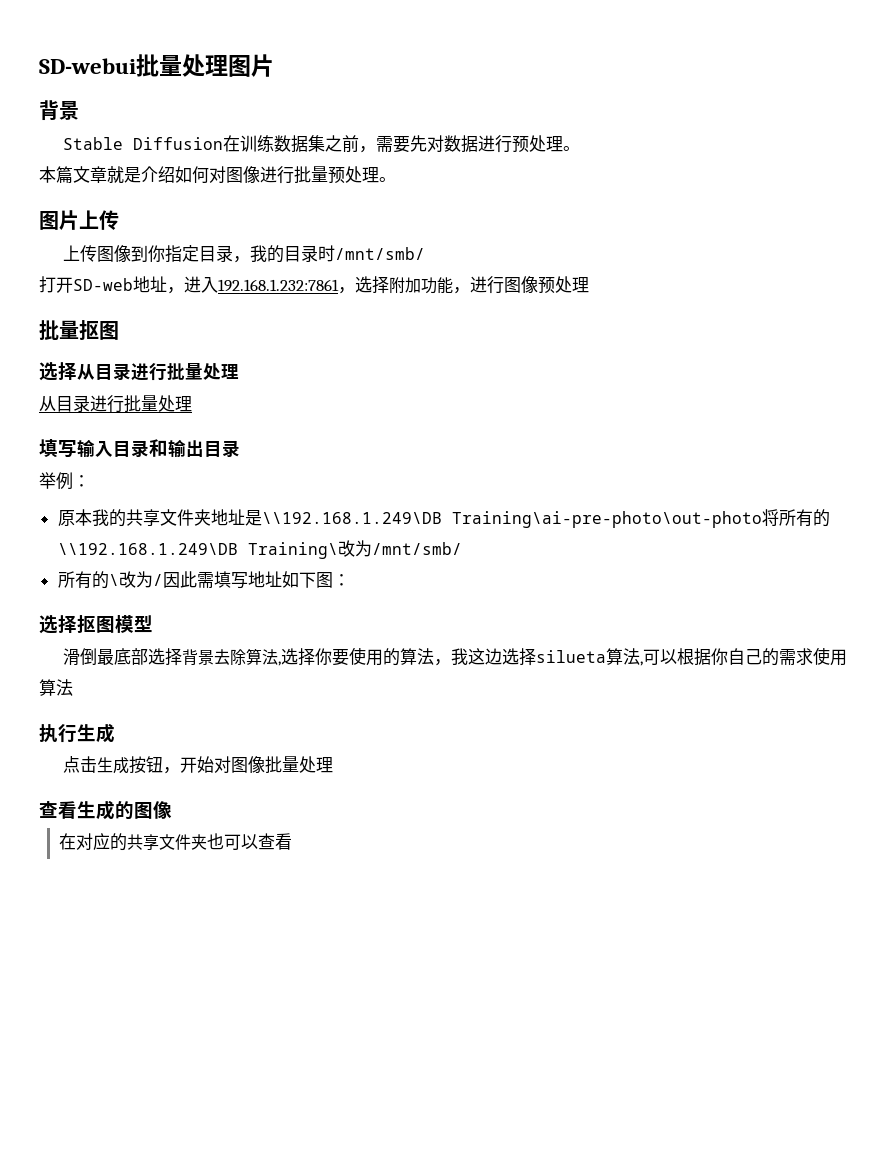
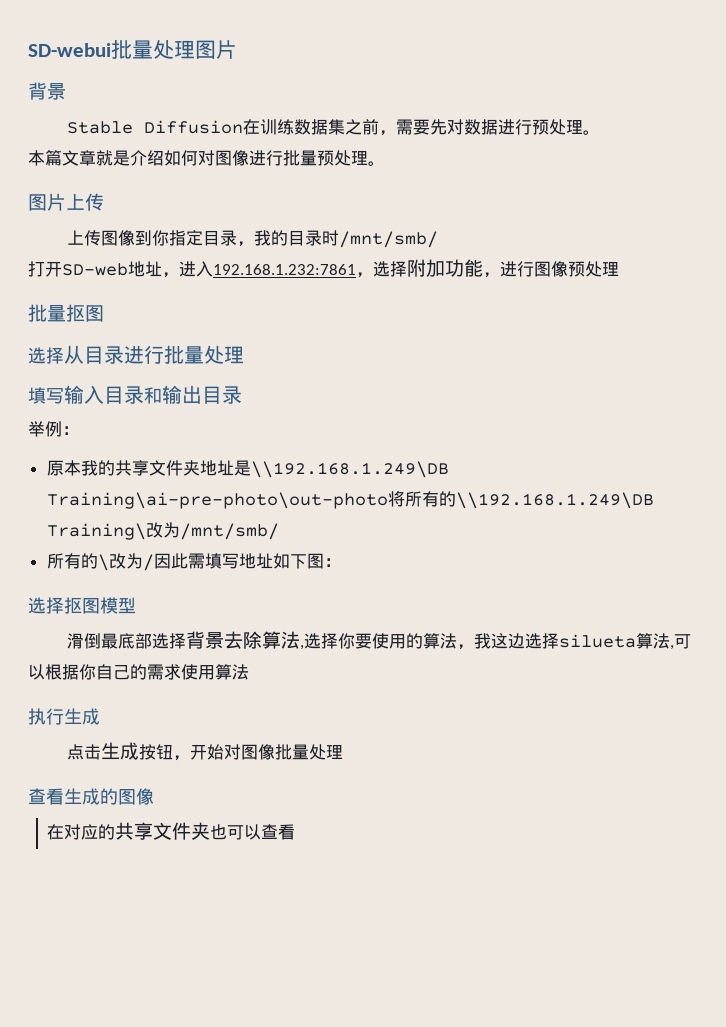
  选择从目录进行批量处理
- 从目录进行批量处理

